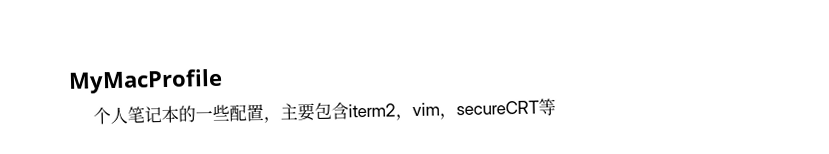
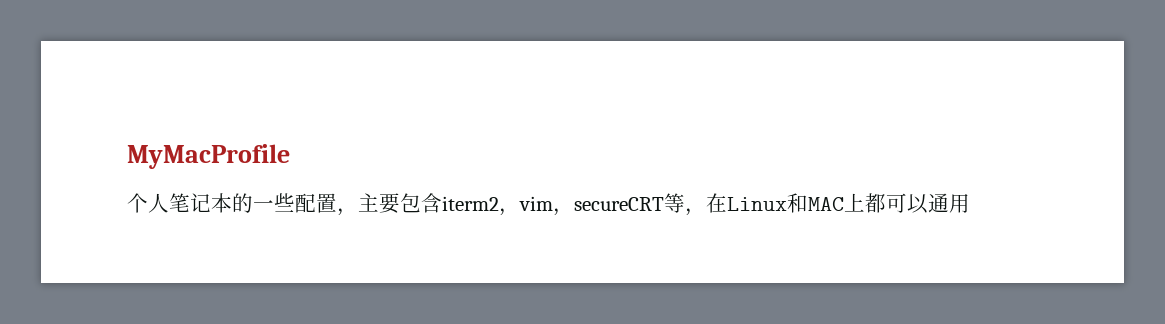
- 个人笔记本的一些配置，主要包含iterm2，vim，secureCRT等
+ 个人笔记本的一些配置，主要包含iterm2，vim，secureCRT等，在Linux和MAC上都可以通用

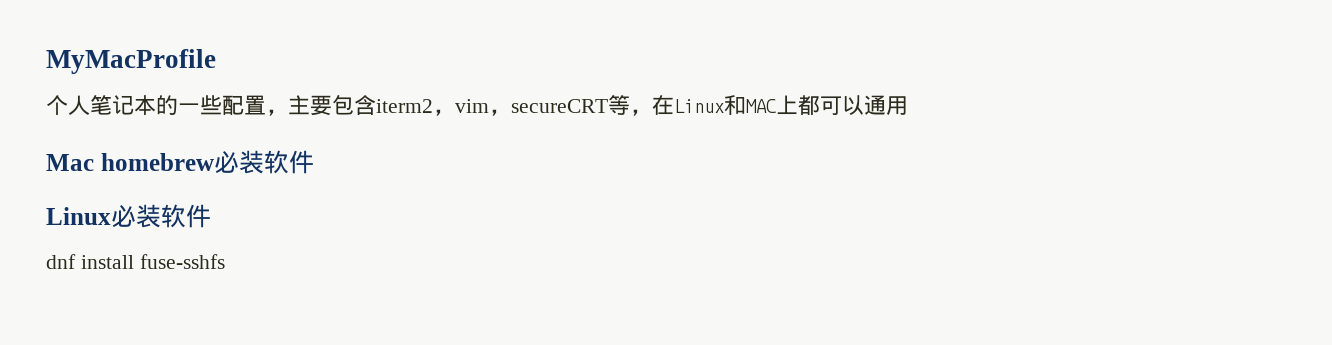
+ Mac homebrew必装软件
+ Linux必装软件
+ dnf install fuse-sshfs

